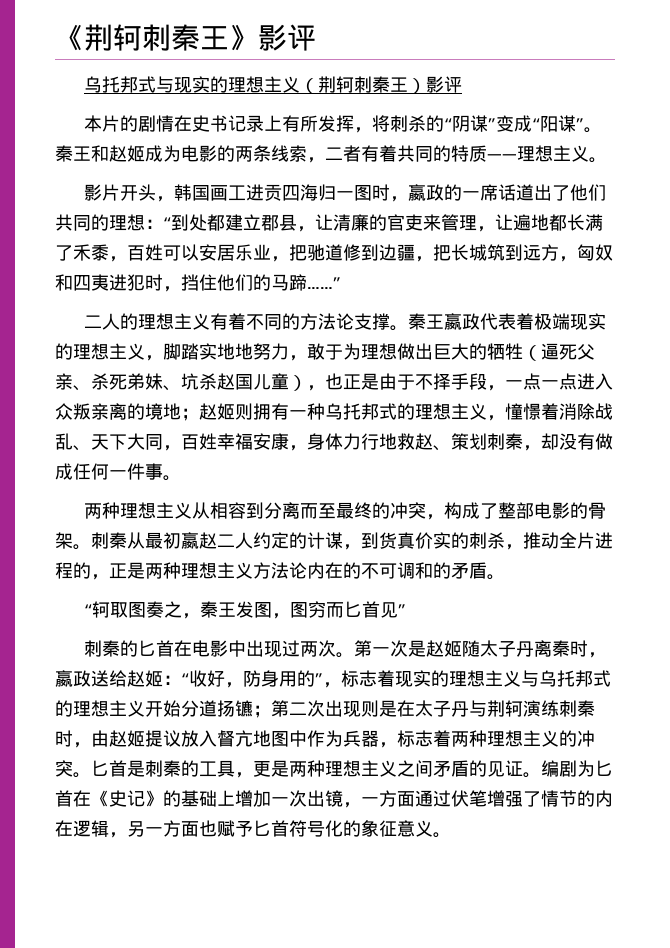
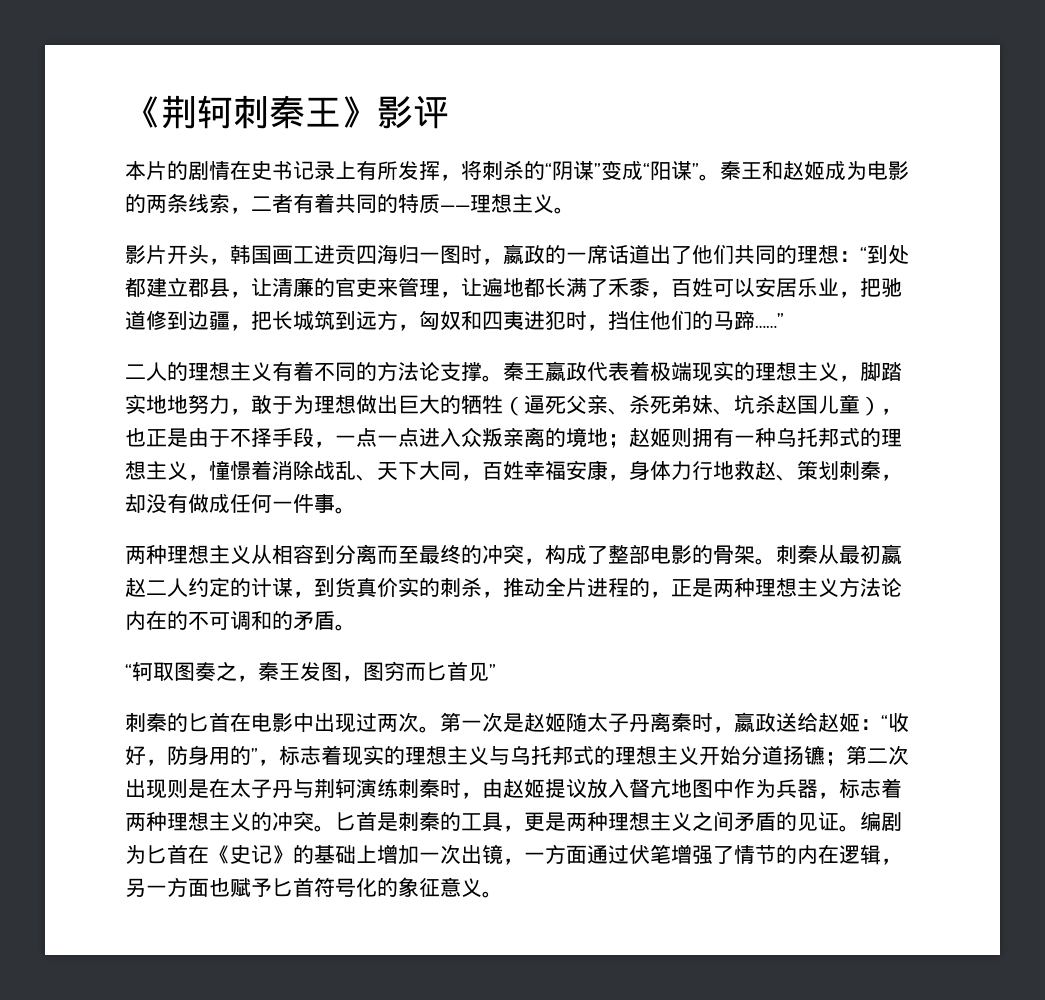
- 乌托邦式与现实的理想主义（荆轲刺秦王）影评

